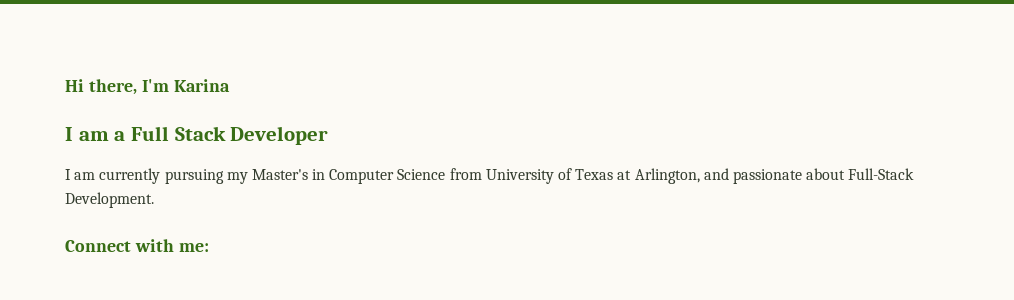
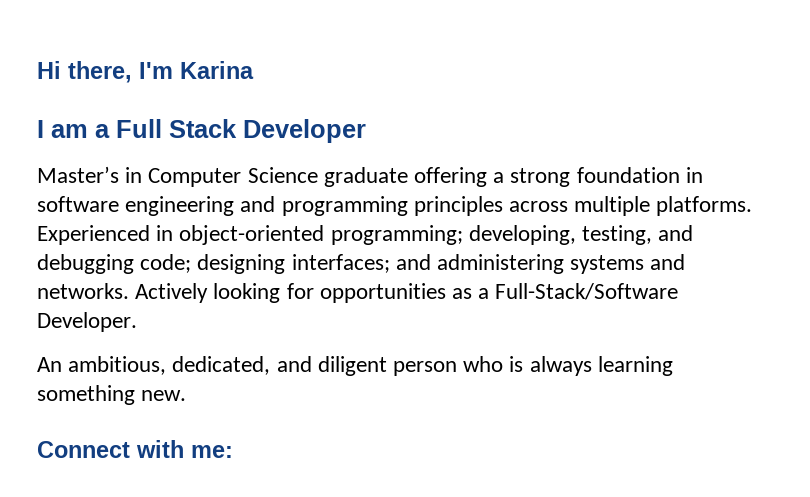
- I am currently pursuing my Master's in Computer Science from University of Texas at Arlington, and passionate about Full-Stack Development.
+ Master’s in Computer Science graduate offering a strong foundation in software engineering and programming principles across multiple platforms. Experienced in object-oriented programming; developing, testing, and debugging code; designing interfaces; and administering systems and networks. Actively looking for opportunities as a Full-Stack/Software Developer.
+ An ambitious, dedicated, and diligent person who is always learning something new.

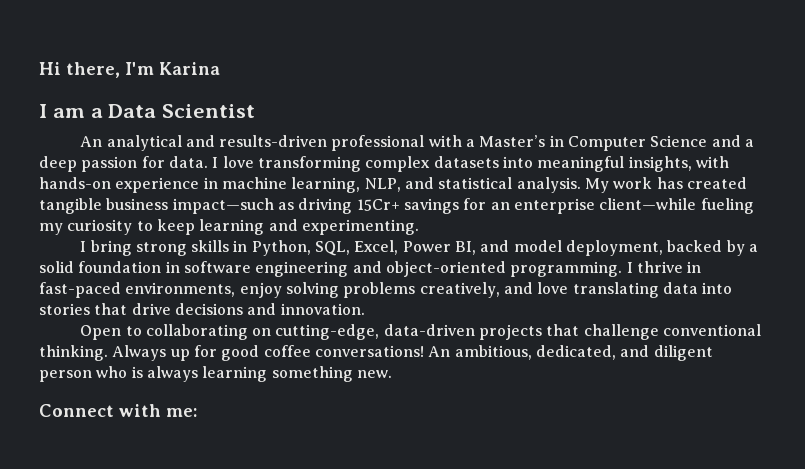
- I am a Full Stack Developer
- Master’s in Computer Science graduate offering a strong foundation in software engineering and programming principles across multiple platforms. Experienced in object-oriented programming; developing, testing, and debugging code; designing interfaces; and administering systems and networks. Actively looking for opportunities as a Full-Stack/Software Developer.
- An ambitious, dedicated, and diligent person who is always learning something new.
+ I am a Data Scientist
+ An analytical and results-driven professional with a Master’s in Computer Science and a deep passion for data. I love transforming complex datasets into meaningful insights, with hands-on experience in machine learning, NLP, and statistical analysis. My work has created tangible business impact—such as driving 15Cr+ savings for an enterprise client—while fueling my curiosity to keep learning and experimenting.
+ I bring strong skills in Python, SQL, Excel, Power BI, and model deployment, backed by a solid foundation in software engineering and object-oriented programming. I thrive in fast-paced environments, enjoy solving problems creatively, and love translating data into stories that drive decisions and innovation.
+ Open to collaborating on cutting-edge, data-driven projects that challenge conventional thinking. Always up for good coffee conversations! An ambitious, dedicated, and diligent person who is always learning something new.

